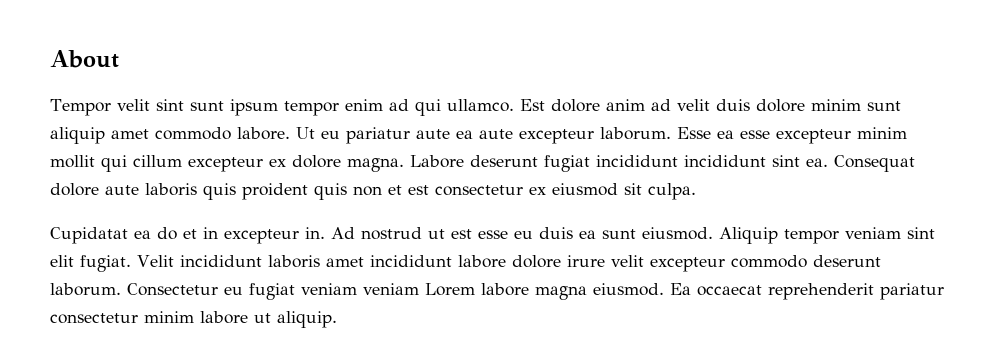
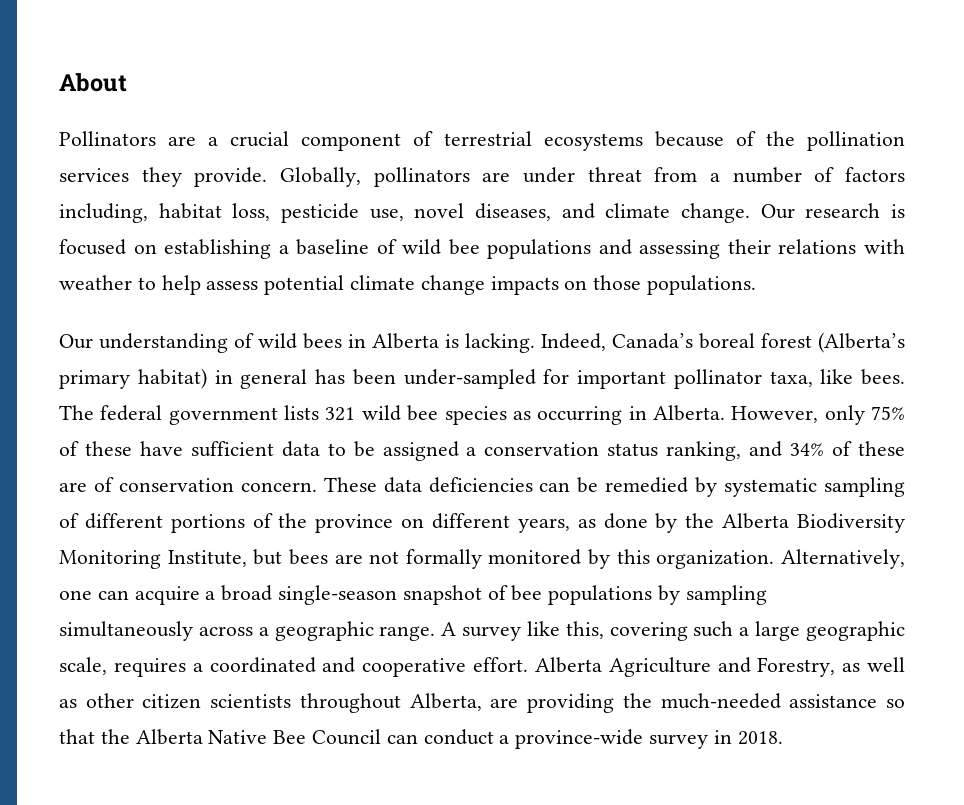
- Tempor velit sint sunt ipsum tempor enim ad qui ullamco. Est dolore anim ad velit duis dolore minim sunt aliquip amet commodo labore. Ut eu pariatur aute ea aute excepteur laborum. Esse ea esse excepteur minim mollit qui cillum excepteur ex dolore magna. Labore deserunt fugiat incididunt incididunt sint ea. Consequat dolore aute laboris quis proident quis non et est consectetur ex eiusmod sit culpa.
- Cupidatat ea do et in excepteur in. Ad nostrud ut est esse eu duis ea sunt eiusmod. Aliquip tempor veniam sint elit fugiat. Velit incididunt laboris amet incididunt labore dolore irure velit excepteur commodo deserunt laborum. Consectetur eu fugiat veniam veniam Lorem labore magna eiusmod. Ea occaecat reprehenderit pariatur consectetur minim labore ut aliquip.
+ Pollinators are a crucial component of terrestrial ecosystems because of the pollination services they provide. Globally, pollinators are under threat from a number of factors including, habitat loss, pesticide use, novel diseases, and climate change. Our research is focused on establishing a baseline of wild bee populations and assessing their relations with weather to help assess potential climate change impacts on those populations.
+ Our understanding of wild bees in Alberta is lacking. Indeed, Canada’s boreal forest (Alberta’s primary habitat) in general has been under-sampled for important pollinator taxa, like bees. The federal government lists 321 wild bee species as occurring in Alberta. However, only 75% of these have sufficient data to be assigned a conservation status ranking, and 34% of these are of conservation concern. These data deficiencies can be remedied by systematic sampling of different portions of the province on different years, as done by the Alberta Biodiversity Monitoring Institute, but bees are not formally monitored by this organization. Alternatively, one can acquire a broad single-season snapshot of bee populations by sampling simultaneously across a geographic range. A survey like this, covering such a large geographic scale, requires a coordinated and cooperative effort. Alberta Agriculture and Forestry, as well as other citizen scientists throughout Alberta, are providing the much-needed assistance so that the Alberta Native Bee Council can conduct a province-wide survey in 2018.

